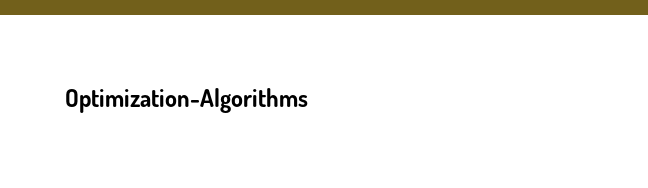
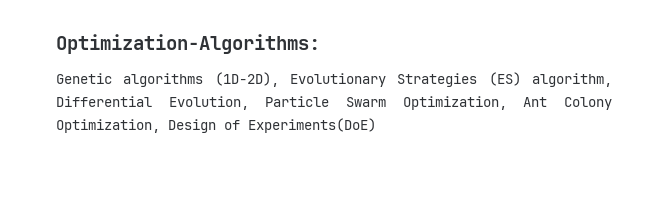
- Optimization-Algorithms
+ Optimization-Algorithms:
+ Genetic algorithms (1D-2D), Evolutionary Strategies (ES) algorithm, Differential Evolution, Particle Swarm Optimization, Ant Colony Optimization, Design of Experiments(DoE)

